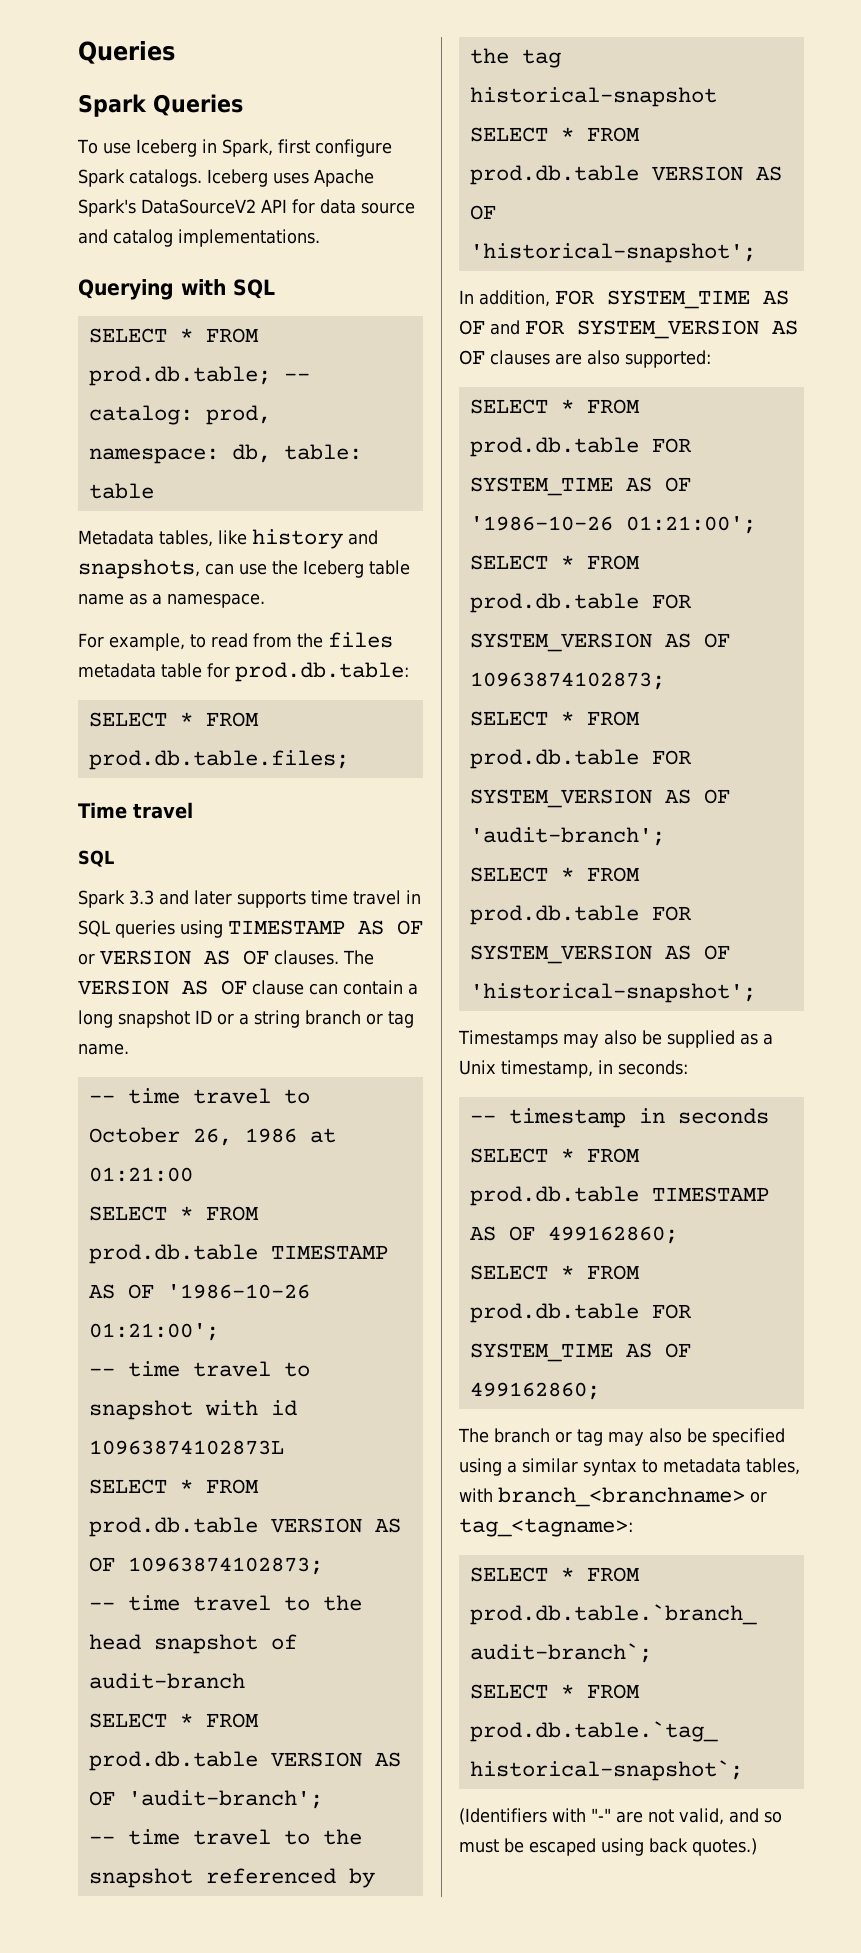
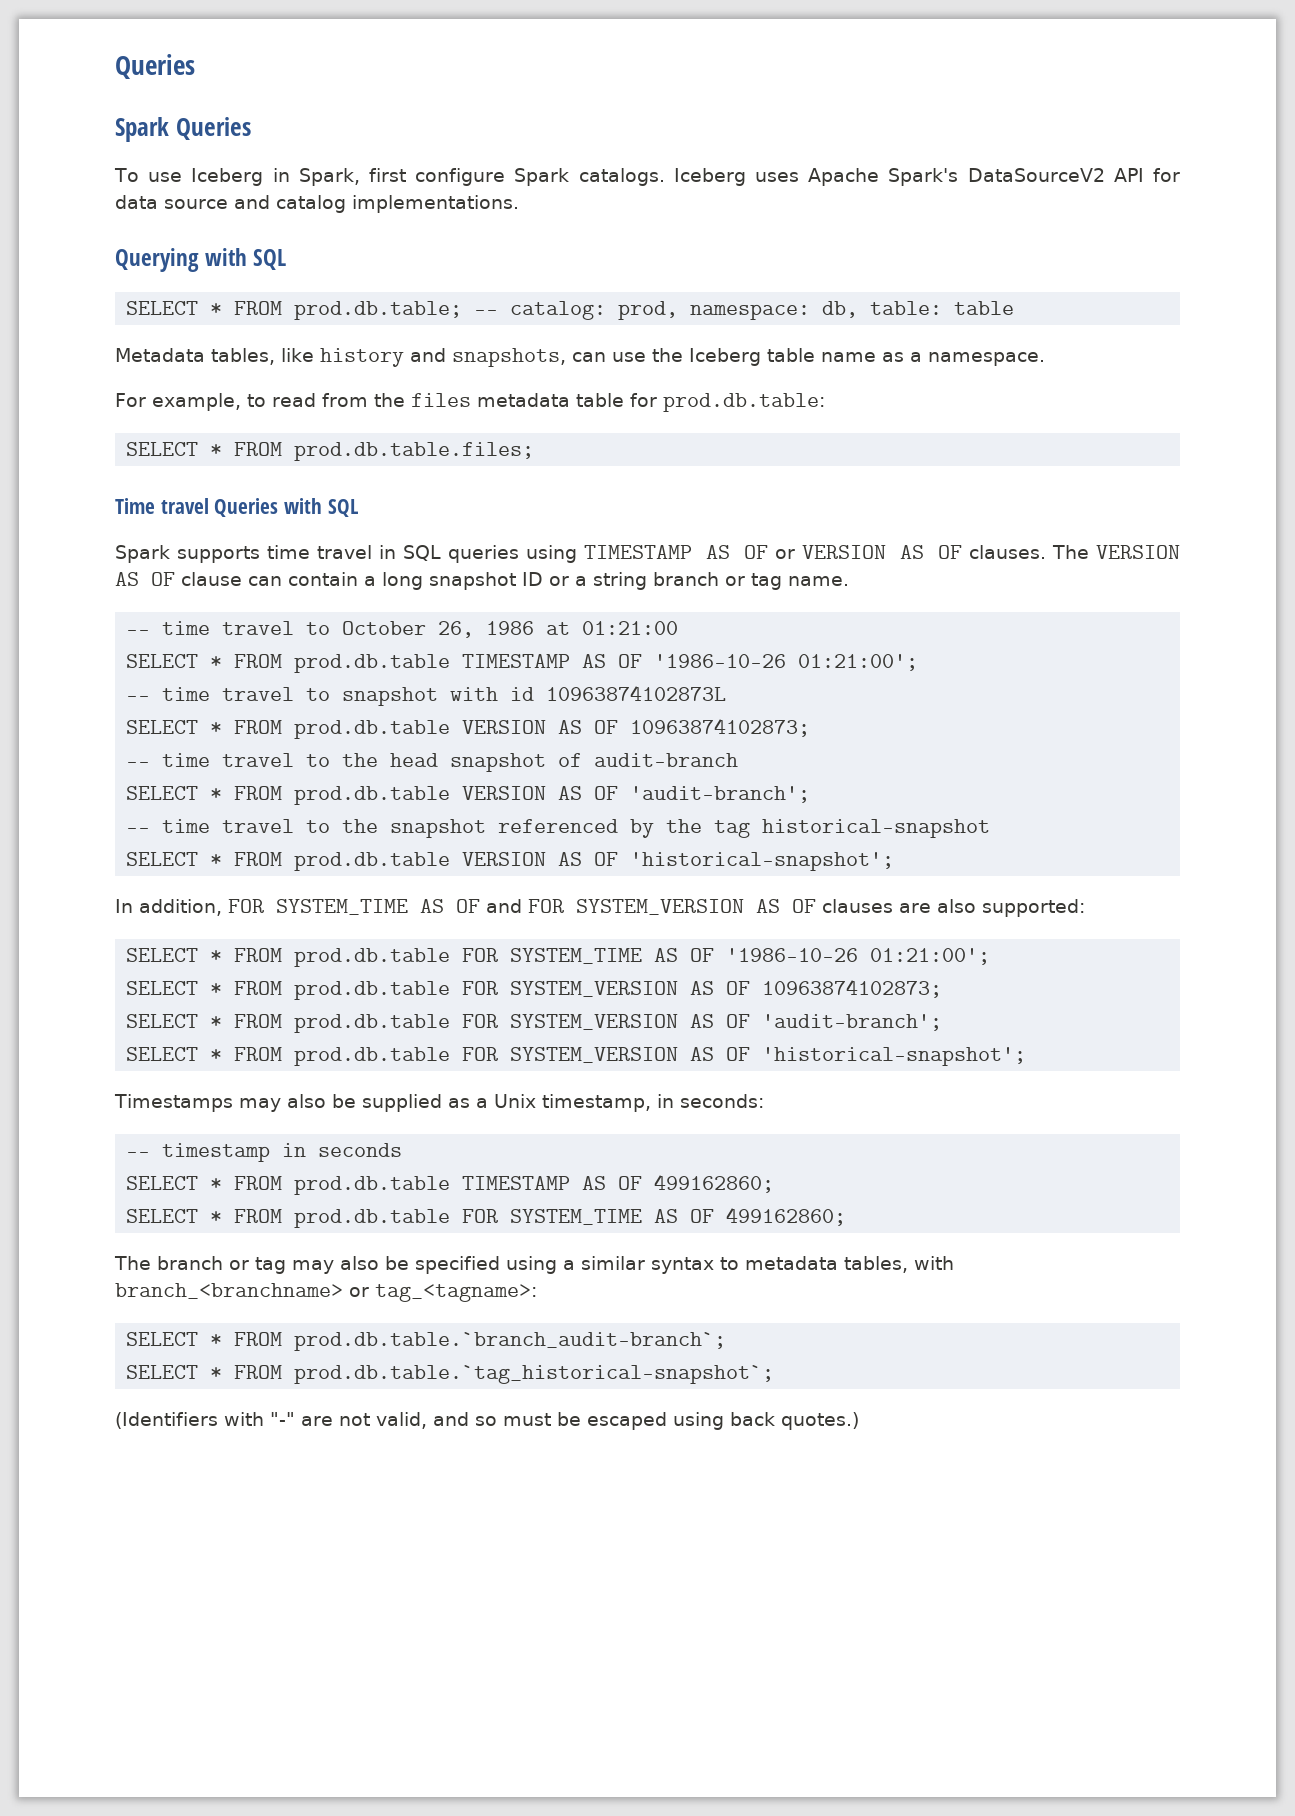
- Time travel
- SQL
+ Time travel Queries with SQL
- Spark 3.3 and later supports time travel in SQL queries using TIMESTAMP AS OF or VERSION AS OF clauses.
+ Spark supports time travel in SQL queries using TIMESTAMP AS OF or VERSION AS OF clauses.

